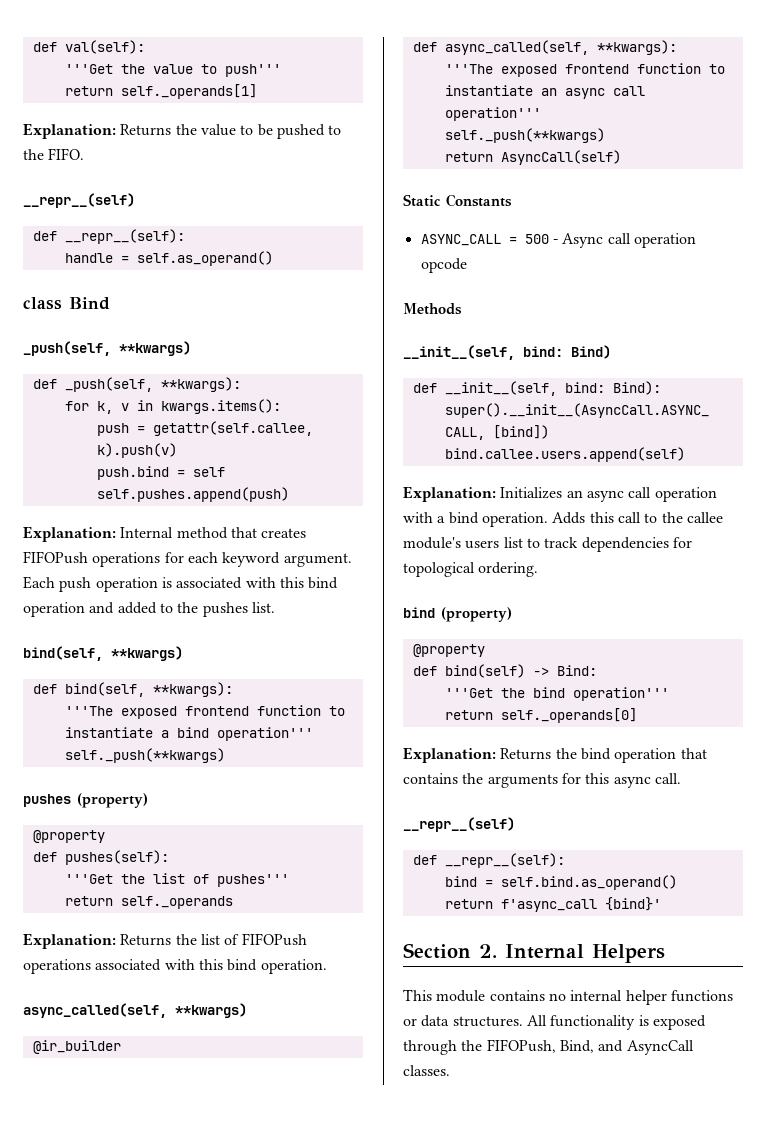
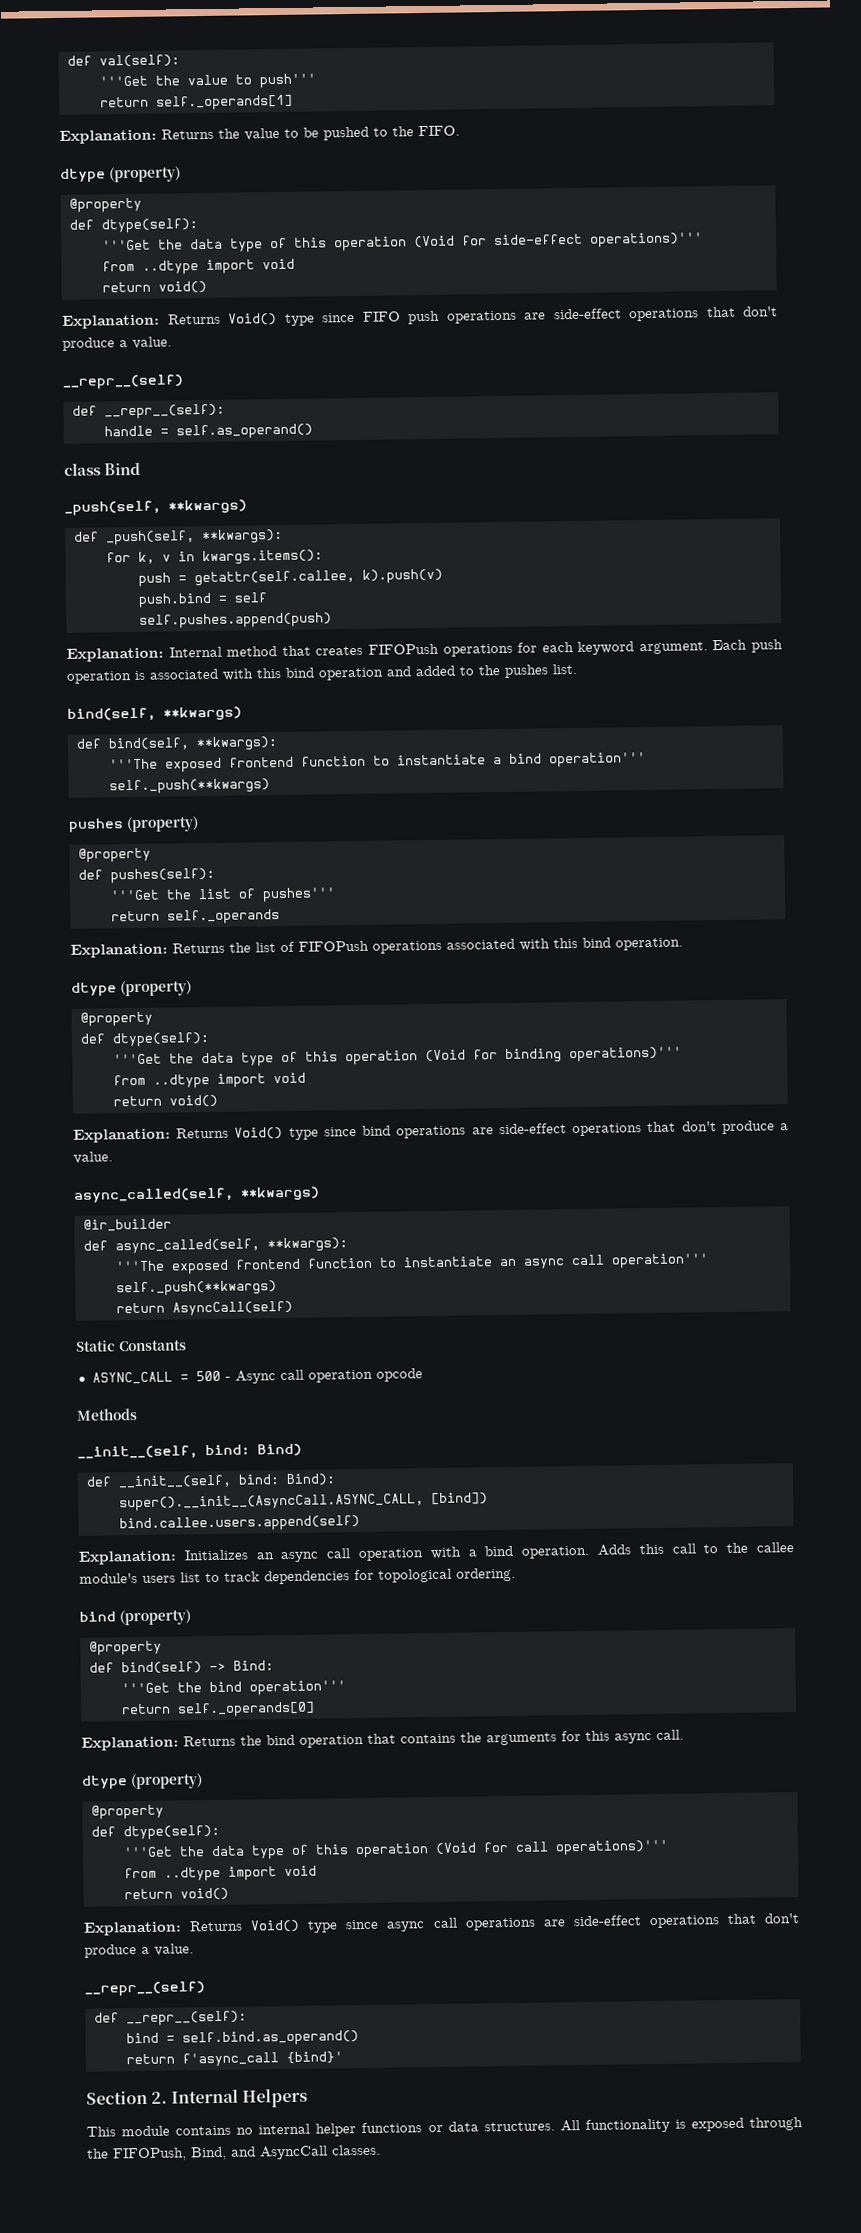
  Explanation: Returns the value to be pushed to the FIFO.
+ dtype (property)
+ @property
+ def dtype(self):
+ '''Get the data type of this operation (Void for side-effect operations)'''
+ from ..dtype import void
+ return void()
+ Explanation: Returns Void() type since FIFO push operations are side-effect operations that don't produce a value.
  Explanation: Returns the list of FIFOPush operations associated with this bind operation.
+ dtype (property)
+ @property
+ def dtype(self):
+ '''Get the data type of this operation (Void for binding operations)'''
+ from ..dtype import void
+ return void()
+ Explanation: Returns Void() type since bind operations are side-effect operations that don't produce a value.
  Explanation: Returns the bind operation that contains the arguments for this async call.
+ dtype (property)
+ @property
+ def dtype(self):
+ '''Get the data type of this operation (Void for call operations)'''
+ from ..dtype import void
+ return void()
+ Explanation: Returns Void() type since async call operations are side-effect operations that don't produce a value.

